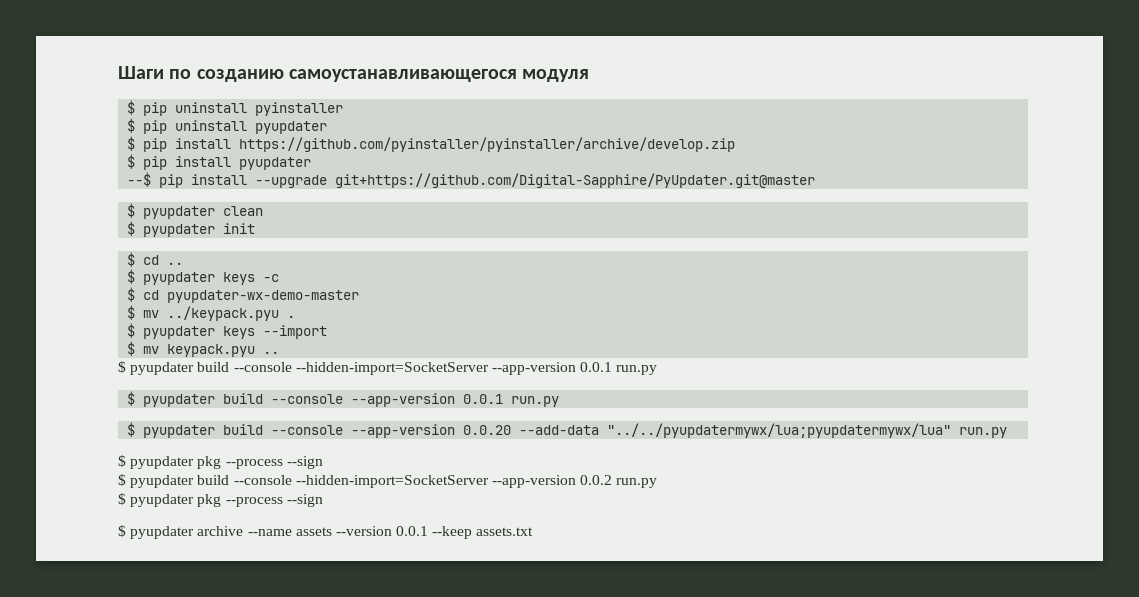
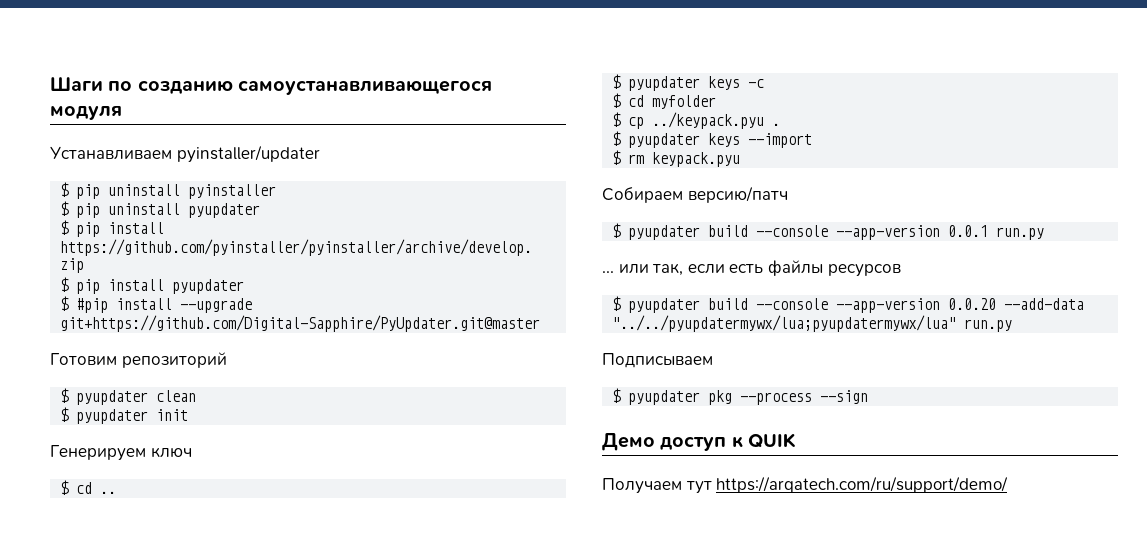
+ Устанавливаем pyinstaller/updater
- --$ pip install --upgrade git+https://github.com/Digital-Sapphire/PyUpdater.git@master
+ $ #pip install --upgrade git+https://github.com/Digital-Sapphire/PyUpdater.git@master
+ Готовим репозиторий
+ Генерируем ключ
- $ cd pyupdater-wx-demo-master
- $ mv ../keypack.pyu .
+ $ cd myfolder
+ $ cp ../keypack.pyu .
- $ mv keypack.pyu ..
- $ pyupdater build --console --hidden-import=SocketServer --app-version 0.0.1 run.py
+ $ rm keypack.pyu
+ Собираем версию/патч
+ ... или так, если есть файлы ресурсов
  $ pyupdater build --console --app-version 0.0.20 --add-data "../../pyupdatermywx/lua;pyupdatermywx/lua" run.py
+ Подписываем
  $ pyupdater pkg --process --sign
- $ pyupdater build --console --hidden-import=SocketServer --app-version 0.0.2 run.py
- $ pyupdater pkg --process --sign
- $ pyupdater archive --name assets --version 0.0.1 --keep assets.txt
+ Демо доступ к QUIK
+ Получаем тут https://arqatech.com/ru/support/demo/

